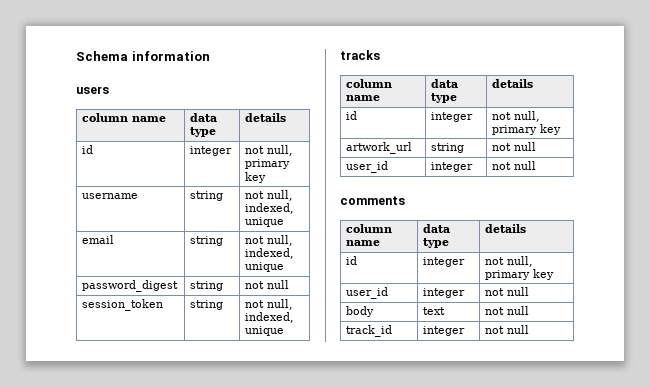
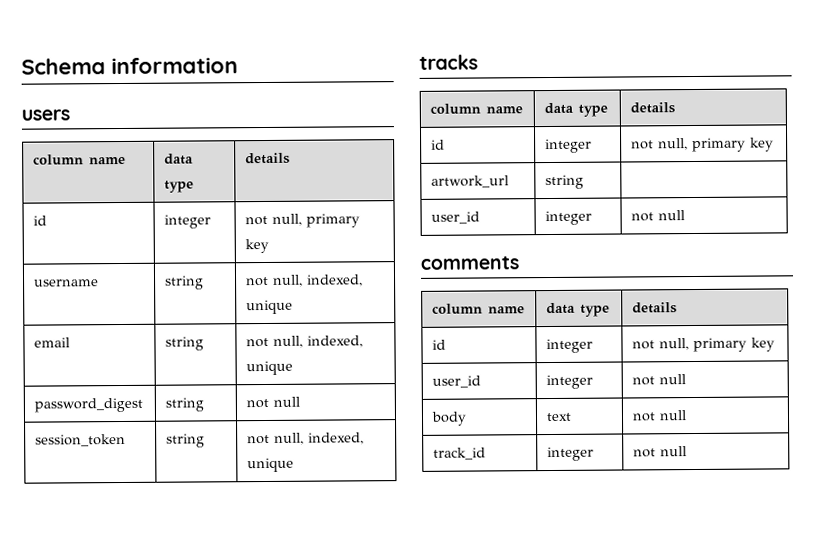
- artwork_url | string | not null
+ artwork_url | string |

